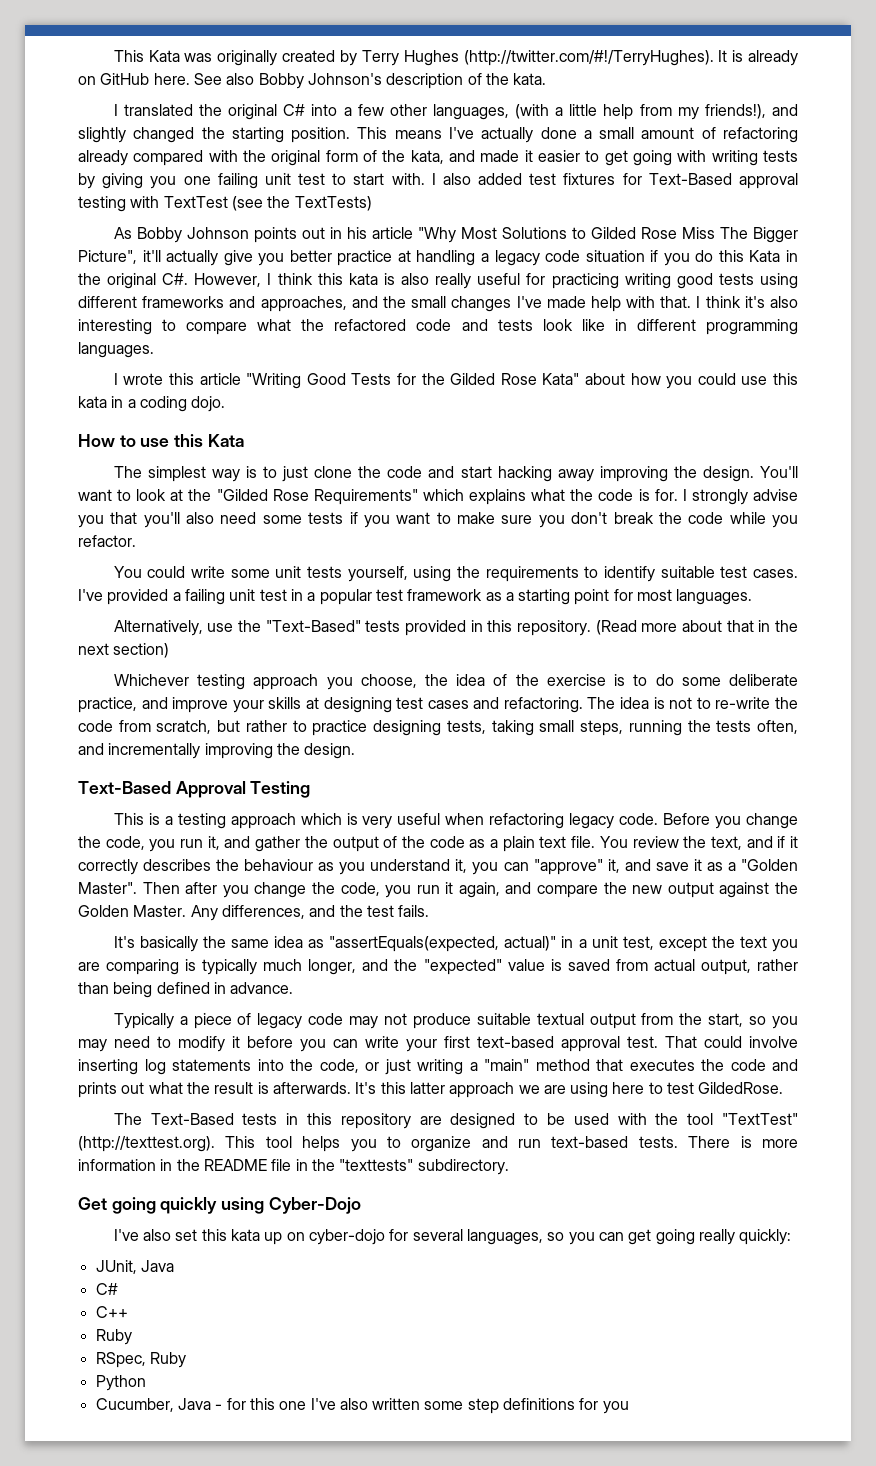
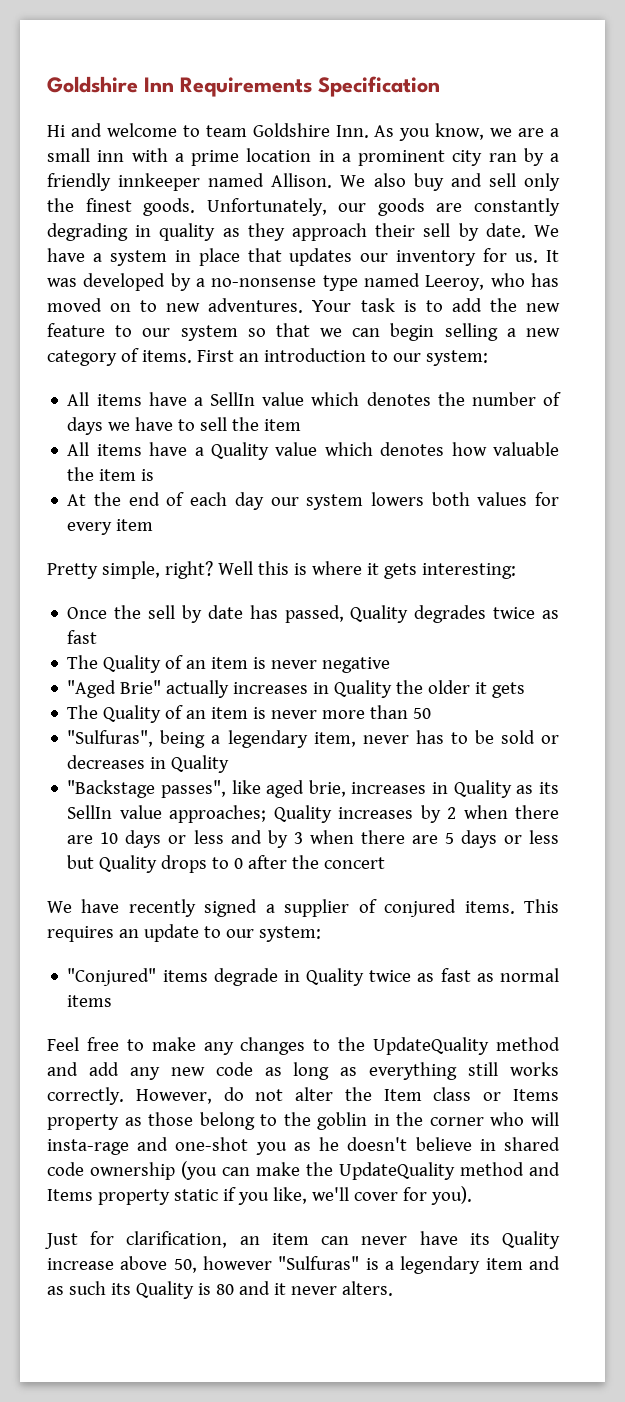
- This Kata was originally created by Terry Hughes (http://twitter.com/#!/TerryHughes). It is already on GitHub here. See also Bobby Johnson's description of the kata.
- I translated the original C# into a few other languages, (with a little help from my friends!), and slightly changed the starting position. This means I've actually done a small amount of refactoring already compared with the original form of the kata, and made it easier to get going with writing tests by giving you one failing unit test to start with. I also added test fixtures for Text-Based approval testing with TextTest (see the TextTests)
- As Bobby Johnson points out in his article "Why Most Solutions to Gilded Rose Miss The Bigger Picture", it'll actually give you better practice at handling a legacy code situation if you do this Kata in the original C#. However, I think this kata is also really useful for practicing writing good tests using different frameworks and approaches, and the small changes I've made help with that. I think it's also interesting to compare what the refactored code and tests look like in different programming languages.
- I wrote this article "Writing Good Tests for the Gilded Rose Kata" about how you could use this kata in a coding dojo.
- How to use this Kata
- The simplest way is to just clone the code and start hacking away improving the design. You'll want to look at the "Gilded Rose Requirements" which explains what the code is for. I strongly advise you that you'll also need some tests if you want to make sure you don't break the code while you refactor.
- You could write some unit tests yourself, using the requirements to identify suitable test cases. I've provided a failing unit test in a popular test framework as a starting point for most languages.
- Alternatively, use the "Text-Based" tests provided in this repository. (Read more about that in the next section)
- Whichever testing approach you choose, the idea of the exercise is to do some deliberate practice, and improve your skills at designing test cases and refactoring. The idea is not to re-write the code from scratch, but rather to practice designing tests, taking small steps, running the tests often, and incrementally improving the design.
- Text-Based Approval Testing
- This is a testing approach which is very useful when refactoring legacy code. Before you change the code, you run it, and gather the output of the code as a plain text file. You review the text, and if it correctly describes the behaviour as you understand it, you can "approve" it, and save it as a "Golden Master". Then after you change the code, you run it again, and compare the new output against the Golden Master. Any differences, and the test fails.
- It's basically the same idea as "assertEquals(expected, actual)" in a unit test, except the text you are comparing is typically much longer, and the "expected" value is saved from actual output, rather than being defined in advance.
- Typically a piece of legacy code may not produce suitable textual output from the start, so you may need to modify it before you can write your first text-based approval test. That could involve inserting log statements into the code, or just writing a "main" method that executes the code and prints out what the result is afterwards. It's this latter approach we are using here to test GildedRose.
- The Text-Based tests in this repository are designed to be used with the tool "TextTest" (http://texttest.org). This tool helps you to organize and run text-based tests. There is more information in the README file in the "texttests" subdirectory.
- Get going quickly using Cyber-Dojo
- I've also set this kata up on cyber-dojo for several languages, so you can get going really quickly:
- JUnit, Java
- C#
- C++
- Ruby
- RSpec, Ruby
- Python
- Cucumber, Java - for this one I've also written some step definitions for you
+ Goldshire Inn Requirements Specification
+ Hi and welcome to team Goldshire Inn. As you know, we are a small inn with a prime location in a prominent city ran by a friendly innkeeper named Allison. We also buy and sell only the finest goods. Unfortunately, our goods are constantly degrading in quality as they approach their sell by date. We have a system in place that updates our inventory for us. It was developed by a no-nonsense type named Leeroy, who has moved on to new adventures. Your task is to add the new feature to our system so that we can begin selling a new category of items. First an introduction to our system:
+ All items have a SellIn value which denotes the number of days we have to sell the item
+ All items have a Quality value which denotes how valuable the item is
+ At the end of each day our system lowers both values for every item
+ Pretty simple, right? Well this is where it gets interesting:
+ Once the sell by date has passed, Quality degrades twice as fast
+ The Quality of an item is never negative
+ "Aged Brie" actually increases in Quality the older it gets
+ The Quality of an item is never more than 50
+ "Sulfuras", being a legendary item, never has to be sold or decreases in Quality
+ "Backstage passes", like aged brie, increases in Quality as its SellIn value approaches; Quality increases by 2 when there are 10 days or less and by 3 when there are 5 days or less but Quality drops to 0 after the concert
+ We have recently signed a supplier of conjured items. This requires an update to our system:
+ "Conjured" items degrade in Quality twice as fast as normal items
+ Feel free to make any changes to the UpdateQuality method and add any new code as long as everything still works correctly. However, do not alter the Item class or Items property as those belong to the goblin in the corner who will insta-rage and one-shot you as he doesn't believe in shared code ownership (you can make the UpdateQuality method and Items property static if you like, we'll cover for you).
+ Just for clarification, an item can never have its Quality increase above 50, however "Sulfuras" is a legendary item and as such its Quality is 80 and it never alters.

